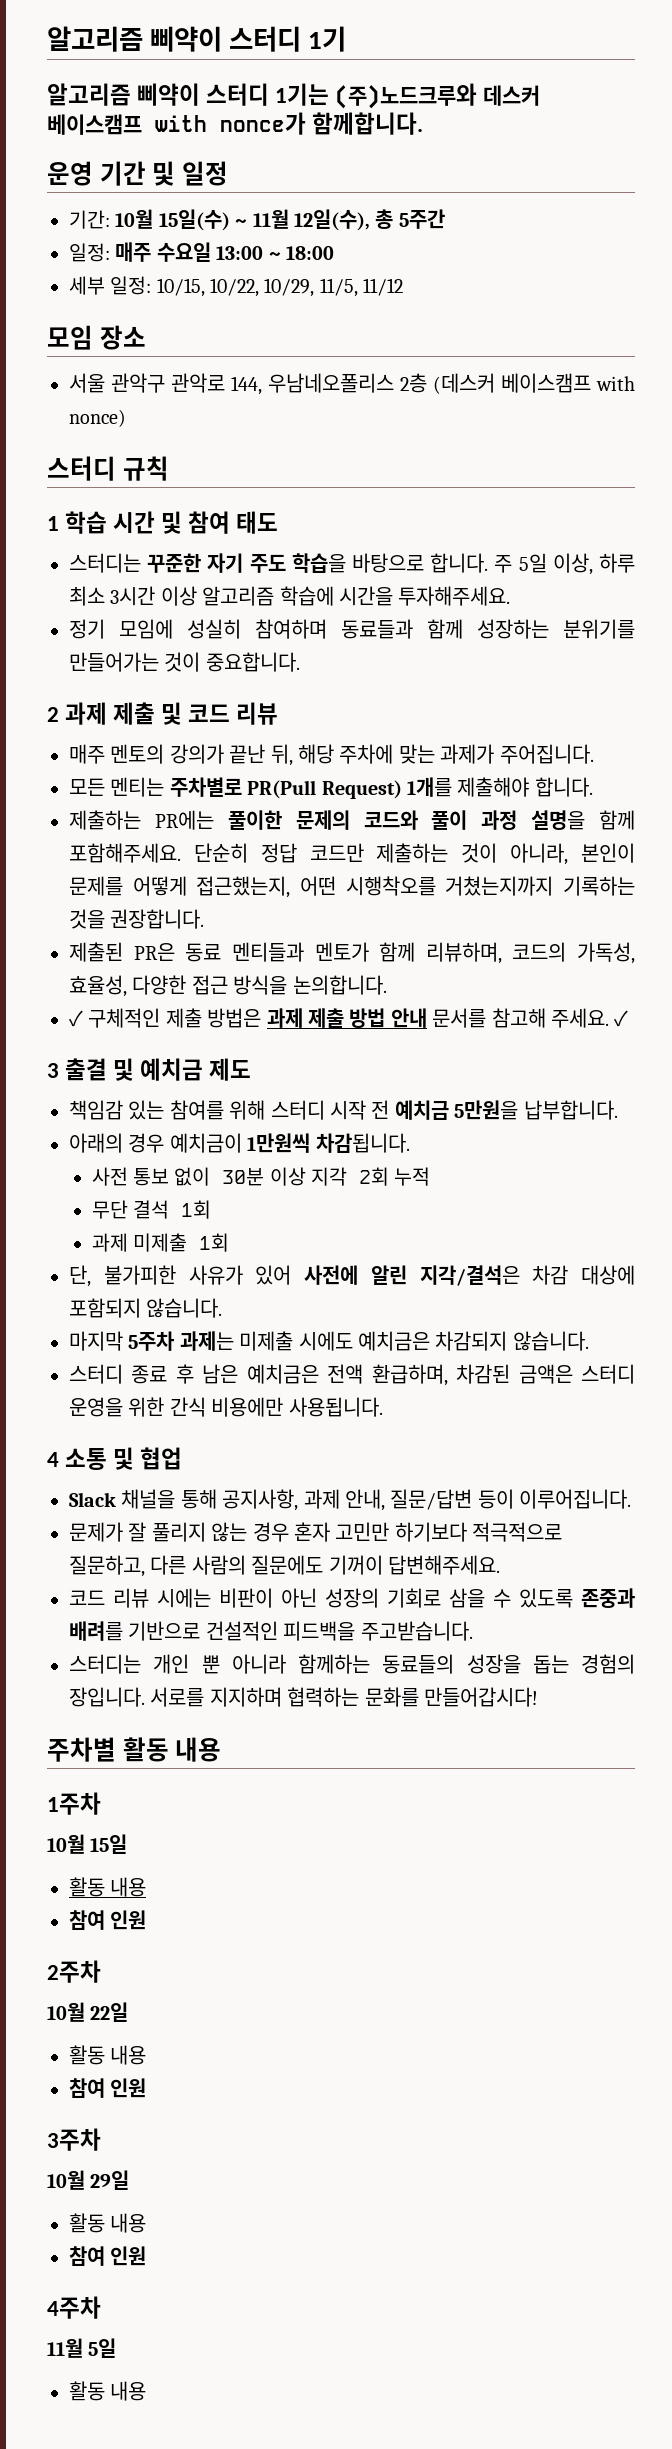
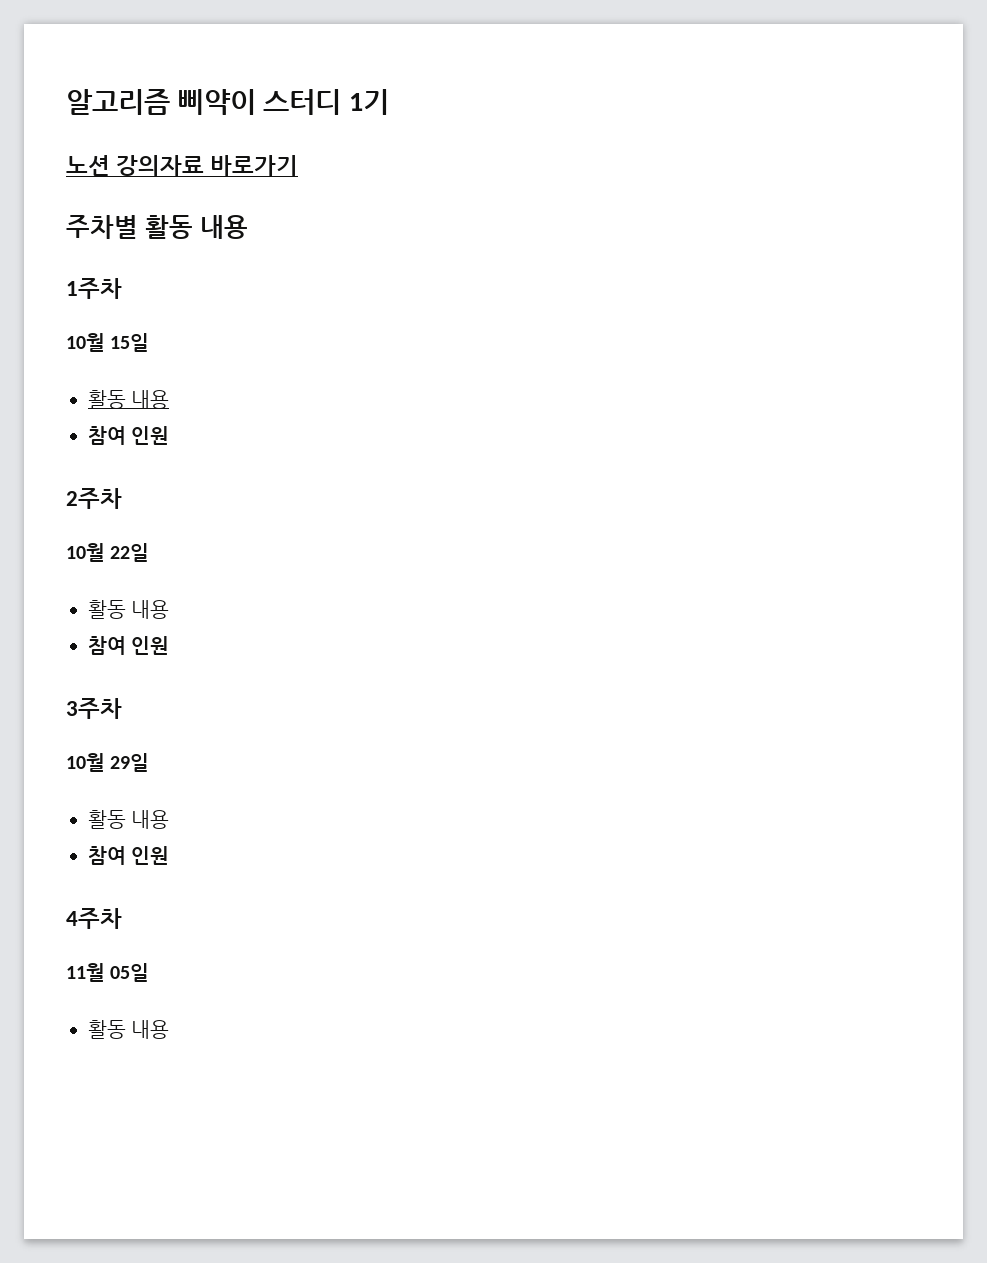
- 알고리즘 삐약이 스터디 1기는 (주)노드크루와 데스커 베이스캠프 with nonce가 함께합니다.
- 운영 기간 및 일정
- 기간: 10월 15일(수) ~ 11월 12일(수), 총 5주간
- 일정: 매주 수요일 13:00 ~ 18:00
- 세부 일정: 10/15, 10/22, 10/29, 11/5, 11/12
- 모임 장소
- 서울 관악구 관악로 144, 우남네오폴리스 2층 (데스커 베이스캠프 with nonce)
- 스터디 규칙
- 1 학습 시간 및 참여 태도
- 스터디는 꾸준한 자기 주도 학습을 바탕으로 합니다. 주 5일 이상, 하루 최소 3시간 이상 알고리즘 학습에 시간을 투자해주세요.
- 정기 모임에 성실히 참여하며 동료들과 함께 성장하는 분위기를 만들어가는 것이 중요합니다.
- 2 과제 제출 및 코드 리뷰
- 매주 멘토의 강의가 끝난 뒤, 해당 주차에 맞는 과제가 주어집니다.
- 모든 멘티는 주차별로 PR(Pull Request) 1개를 제출해야 합니다.
- 제출하는 PR에는 풀이한 문제의 코드와 풀이 과정 설명을 함께 포함해주세요. 단순히 정답 코드만 제출하는 것이 아니라, 본인이 문제를 어떻게 접근했는지, 어떤 시행착오를 거쳤는지까지 기록하는 것을 권장합니다.
- 제출된 PR은 동료 멘티들과 멘토가 함께 리뷰하며, 코드의 가독성, 효율성, 다양한 접근 방식을 논의합니다.
- ✓ 구체적인 제출 방법은 과제 제출 방법 안내 문서를 참고해 주세요. ✓
- 3 출결 및 예치금 제도
- 책임감 있는 참여를 위해 스터디 시작 전 예치금 5만원을 납부합니다.
- 아래의 경우 예치금이 1만원씩 차감됩니다.
- 사전 통보 없이 30분 이상 지각 2회 누적
- 무단 결석 1회
- 과제 미제출 1회
- 단, 불가피한 사유가 있어 사전에 알린 지각/결석은 차감 대상에 포함되지 않습니다.
- 마지막 5주차 과제는 미제출 시에도 예치금은 차감되지 않습니다.
- 스터디 종료 후 남은 예치금은 전액 환급하며, 차감된 금액은 스터디 운영을 위한 간식 비용에만 사용됩니다.
- 4 소통 및 협업
- Slack 채널을 통해 공지사항, 과제 안내, 질문/답변 등이 이루어집니다.
- 문제가 잘 풀리지 않는 경우 혼자 고민만 하기보다 적극적으로 질문하고, 다른 사람의 질문에도 기꺼이 답변해주세요.
- 코드 리뷰 시에는 비판이 아닌 성장의 기회로 삼을 수 있도록 존중과 배려를 기반으로 건설적인 피드백을 주고받습니다.
- 스터디는 개인 뿐 아니라 함께하는 동료들의 성장을 돕는 경험의 장입니다. 서로를 지지하며 협력하는 문화를 만들어갑시다!
+ 노션 강의자료 바로가기
- 11월 5일
+ 11월 05일

